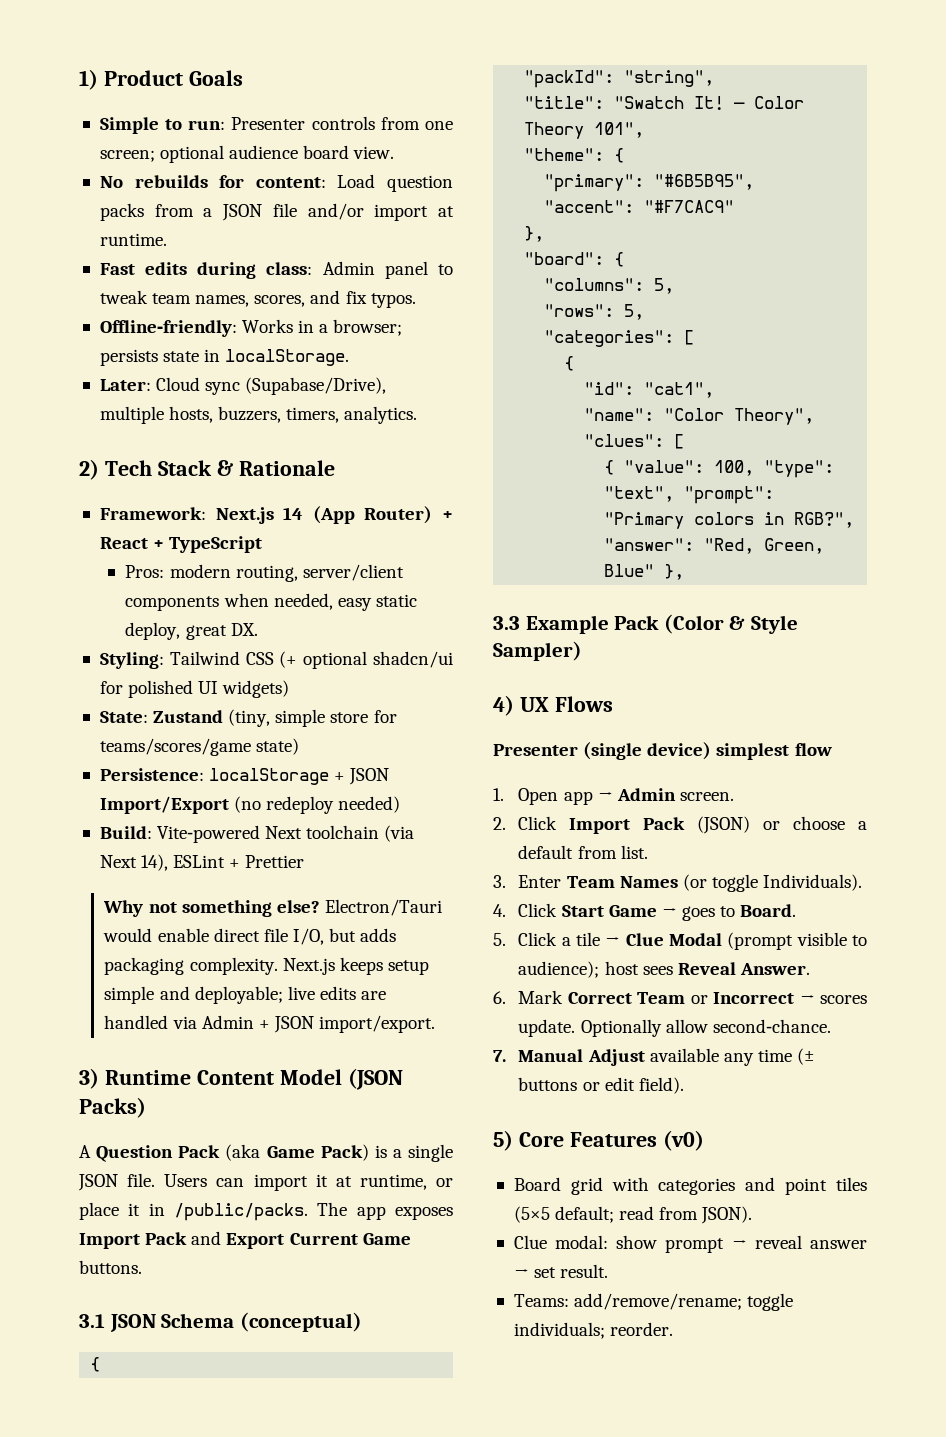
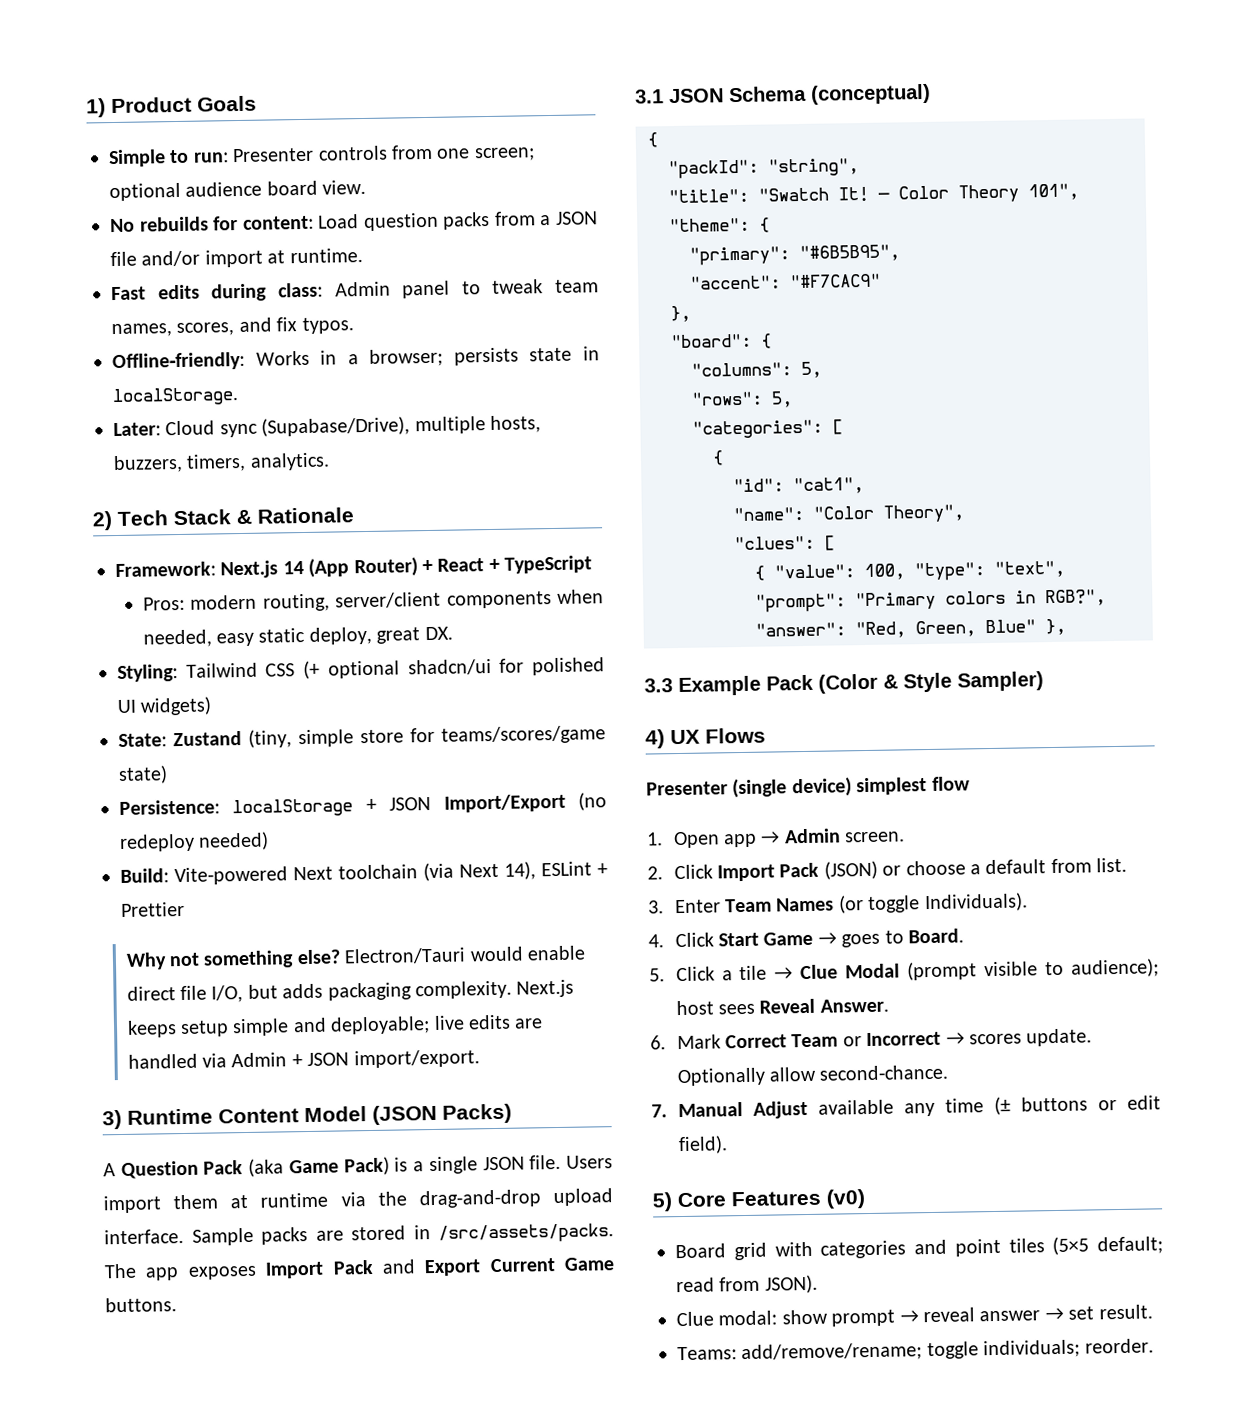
- Users can import it at runtime, or place it in /public/packs.
+ Users import them at runtime via the drag-and-drop upload interface. Sample packs are stored in /src/assets/packs.

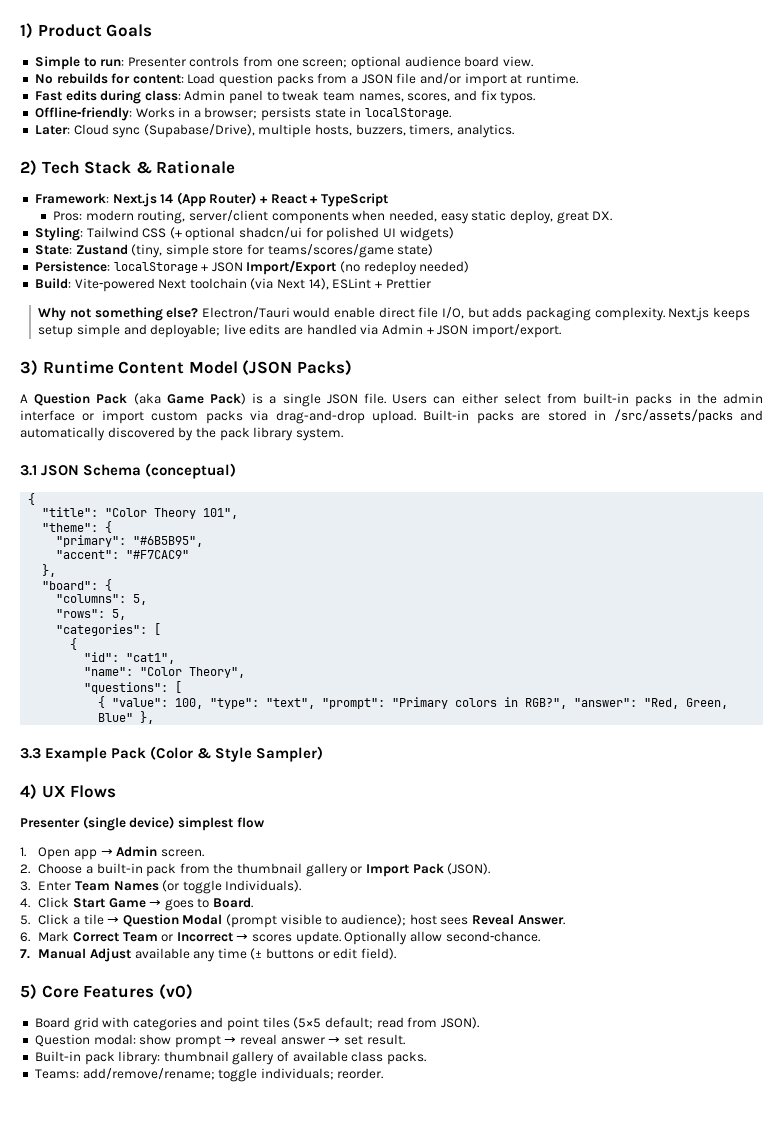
- Users import them at runtime via the drag-and-drop upload interface. Sample packs are stored in /src/assets/packs. The app exposes Import Pack and Export Current Game buttons.
+ Users can either select from built-in packs in the admin interface or import custom packs via drag-and-drop upload. Built-in packs are stored in /src/assets/packs and automatically discovered by the pack library system.
- "packId": "string",
- "title": "Swatch It! — Color Theory 101",
+ "title": "Color Theory 101",
- "clues": [
+ "questions": [
- 2. Click Import Pack (JSON) or choose a default from list.
+ 2. Choose a built-in pack from the thumbnail gallery or Import Pack (JSON).
- 5. Click a tile → Clue Modal (prompt visible to audience); host sees Reveal Answer.
+ 5. Click a tile → Question Modal (prompt visible to audience); host sees Reveal Answer.
- Clue modal: show prompt → reveal answer → set result.
+ Question modal: show prompt → reveal answer → set result.
+ Built-in pack library: thumbnail gallery of available class packs.

